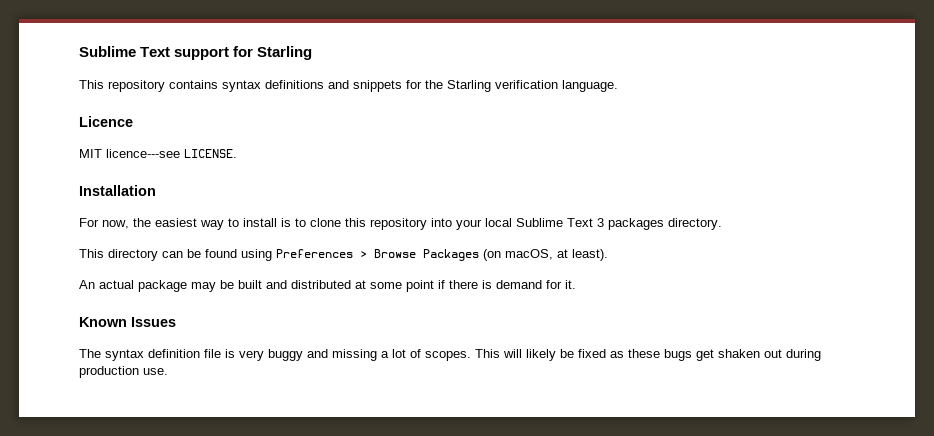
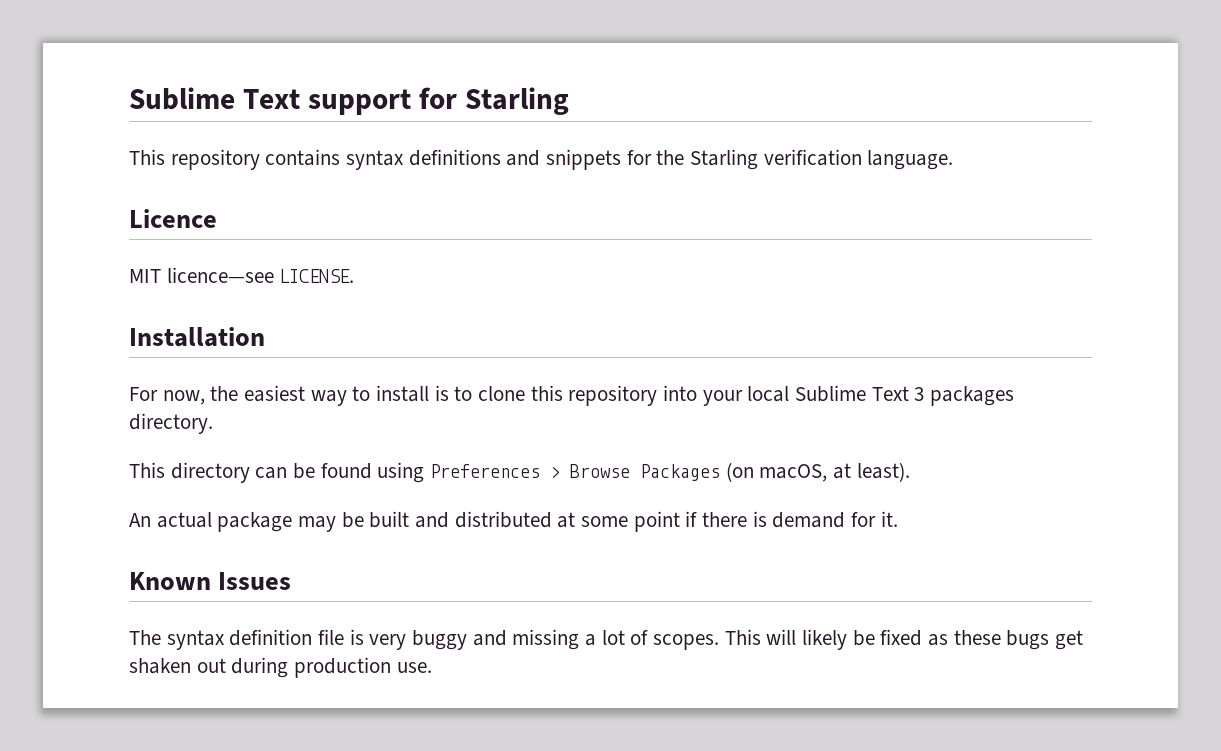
- MIT licence---see LICENSE.
+ MIT licence—see LICENSE.

